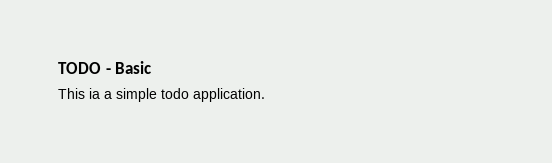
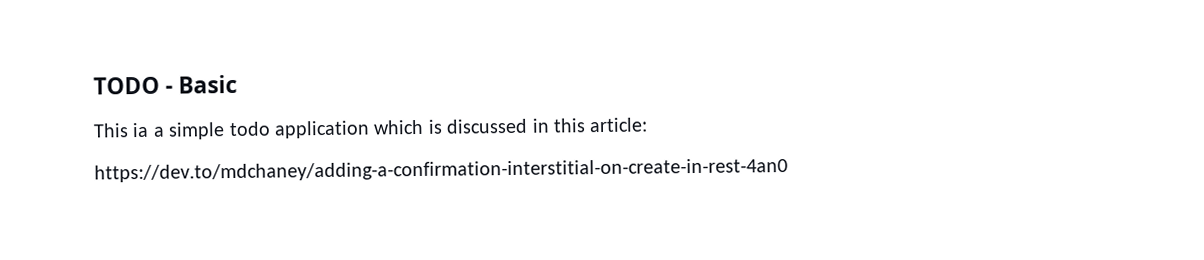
- This ia a simple todo application.
+ This ia a simple todo application which is discussed in this article:
+ https://dev.to/mdchaney/adding-a-confirmation-interstitial-on-create-in-rest-4an0

